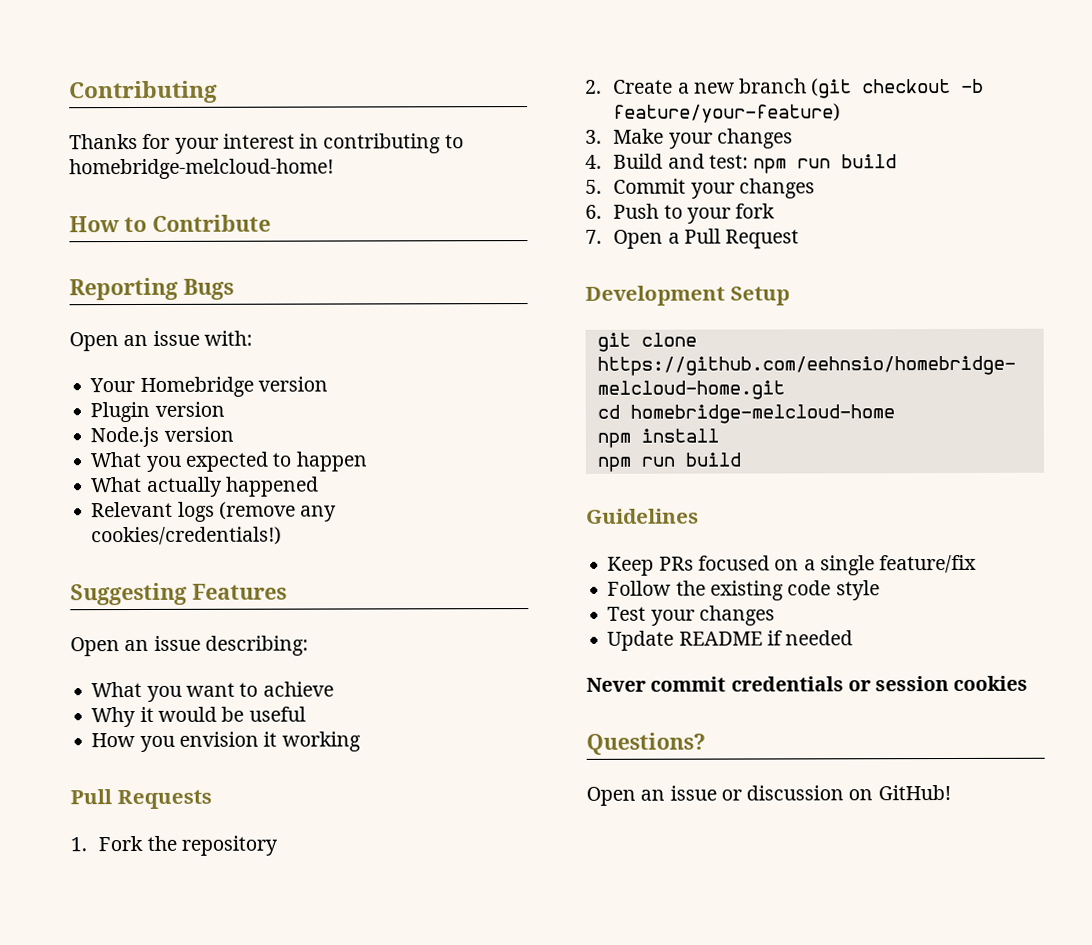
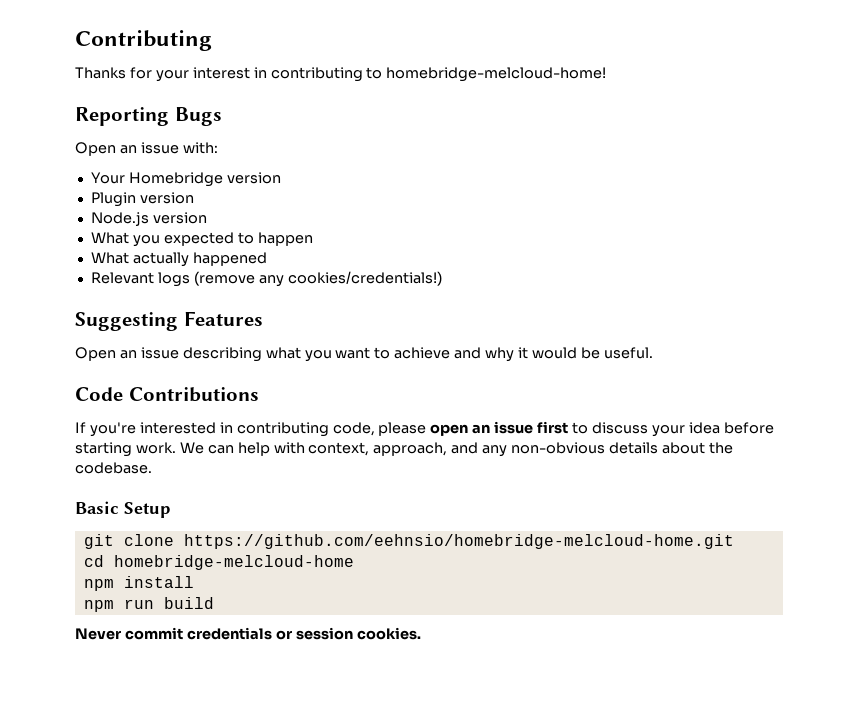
- How to Contribute
- Open an issue describing:
- What you want to achieve
- Why it would be useful
- How you envision it working
- Pull Requests
- 1. Fork the repository
- 2. Create a new branch (git checkout -b feature/your-feature)
- 3. Make your changes
- 4. Build and test: npm run build
- 5. Commit your changes
- 6. Push to your fork
- 7. Open a Pull Request
- Development Setup
+ Open an issue describing what you want to achieve and why it would be useful.
+ Code Contributions
+ If you're interested in contributing code, please open an issue first to discuss your idea before starting work. We can help with context, approach, and any non-obvious details about the codebase.
+ Basic Setup
- Guidelines
- Keep PRs focused on a single feature/fix
- Follow the existing code style
- Test your changes
- Update README if needed
- Never commit credentials or session cookies
- Questions?
- Open an issue or discussion on GitHub!
+ Never commit credentials or session cookies.

